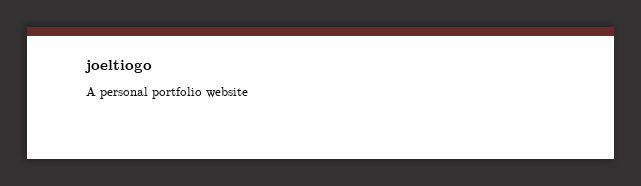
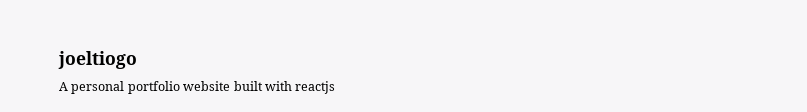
- A personal portfolio website
+ A personal portfolio website built with reactjs

